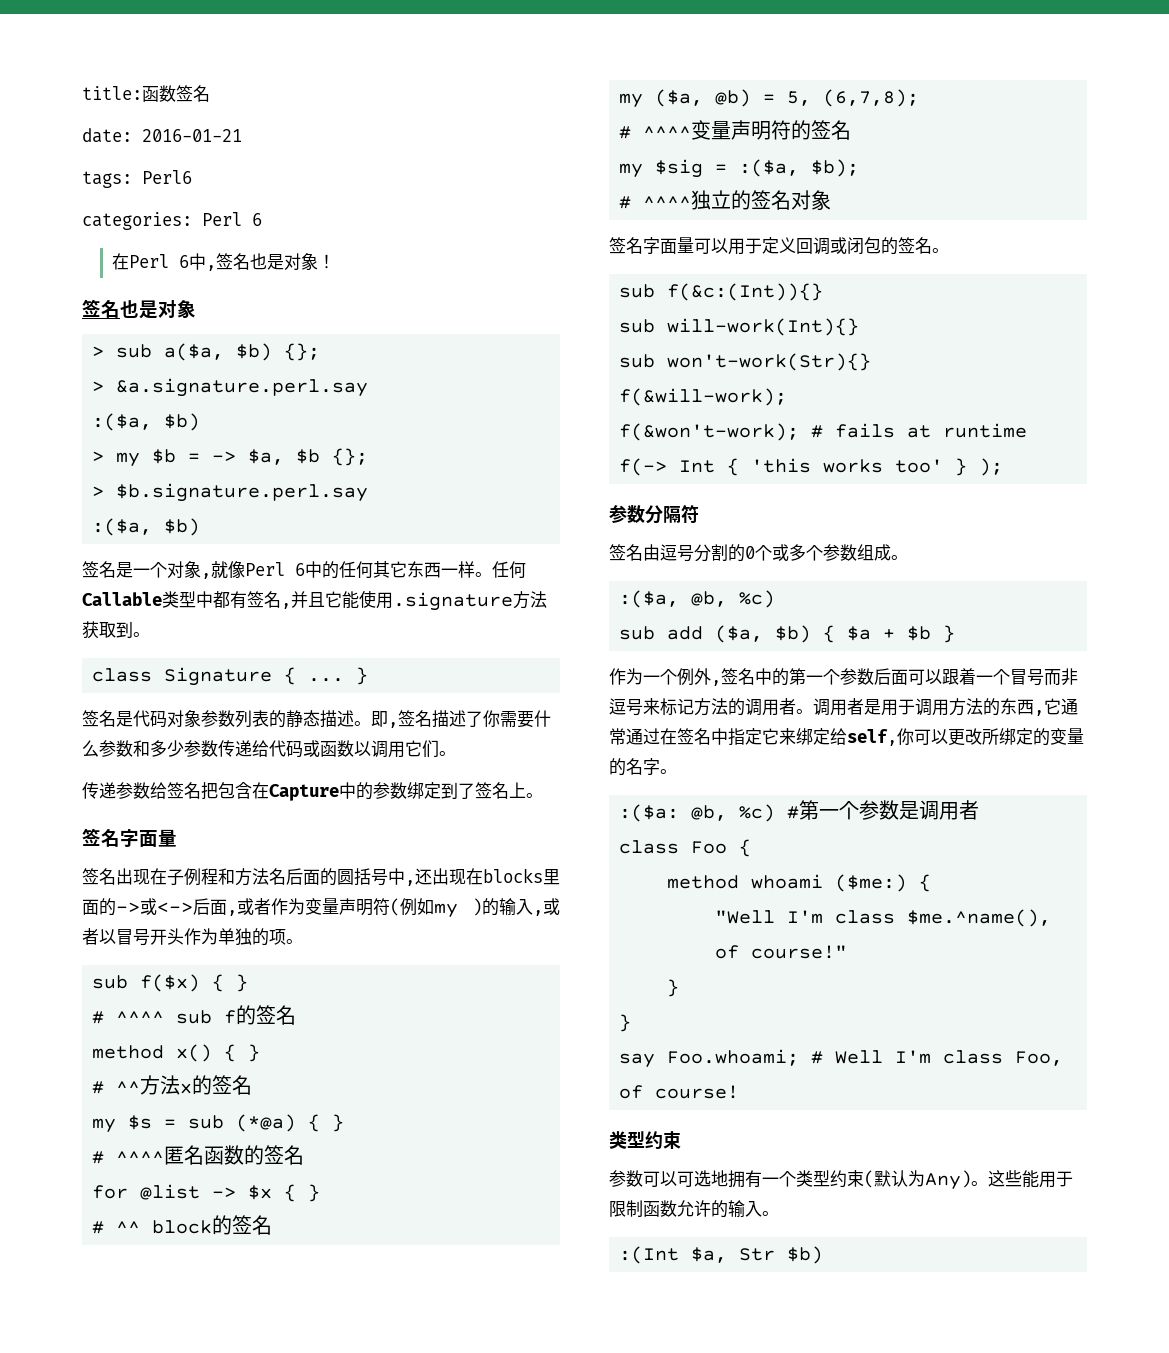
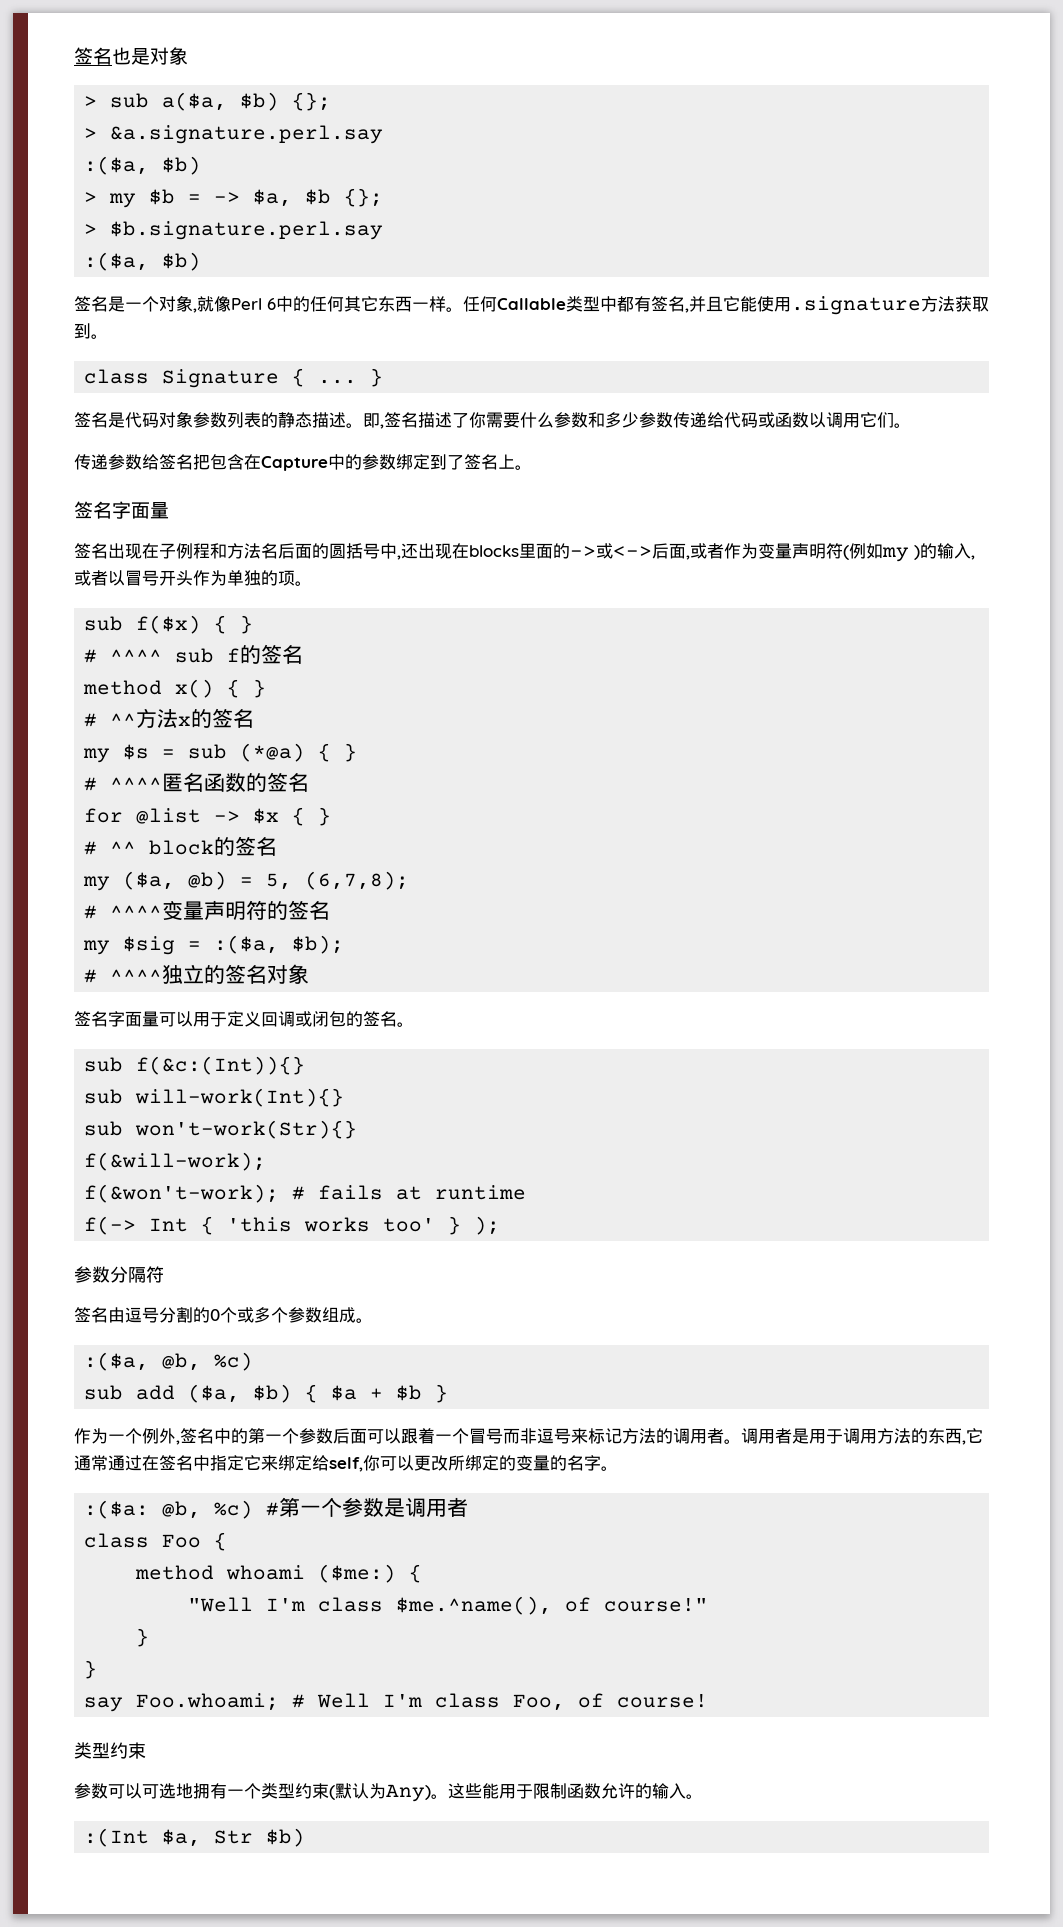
- title:函数签名
- date: 2016-01-21
- tags: Perl6
- categories: Perl 6
- 在Perl 6中,签名也是对象！

